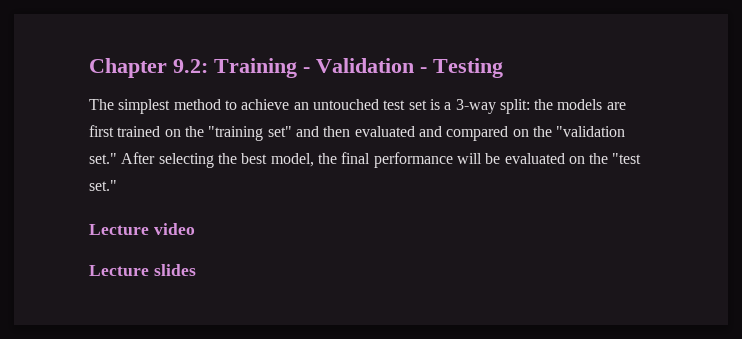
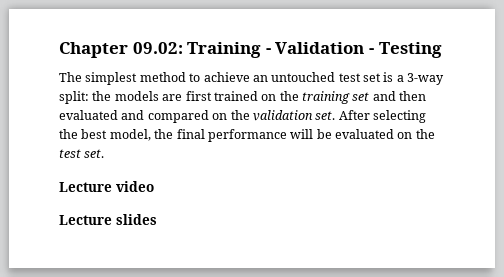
- Chapter 9.2: Training - Validation - Testing
+ Chapter 09.02: Training - Validation - Testing
- The simplest method to achieve an untouched test set is a 3-way split: the models are first trained on the "training set" and then evaluated and compared on the "validation set."
+ The simplest method to achieve an untouched test set is a 3-way split: the models are first trained on the training set and then evaluated and compared on the validation set.
- After selecting the best model, the final performance will be evaluated on the "test set."
+ After selecting the best model, the final performance will be evaluated on the test set.

